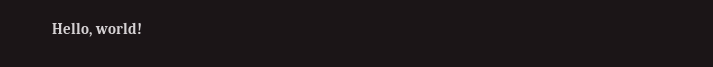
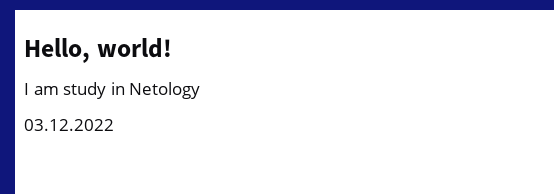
+ I am study in Netology
+ 03.12.2022

